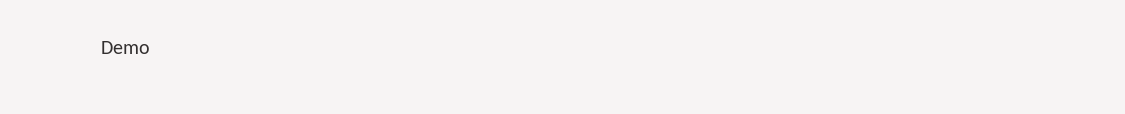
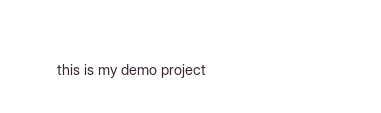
- Demo
+ this is my demo project

